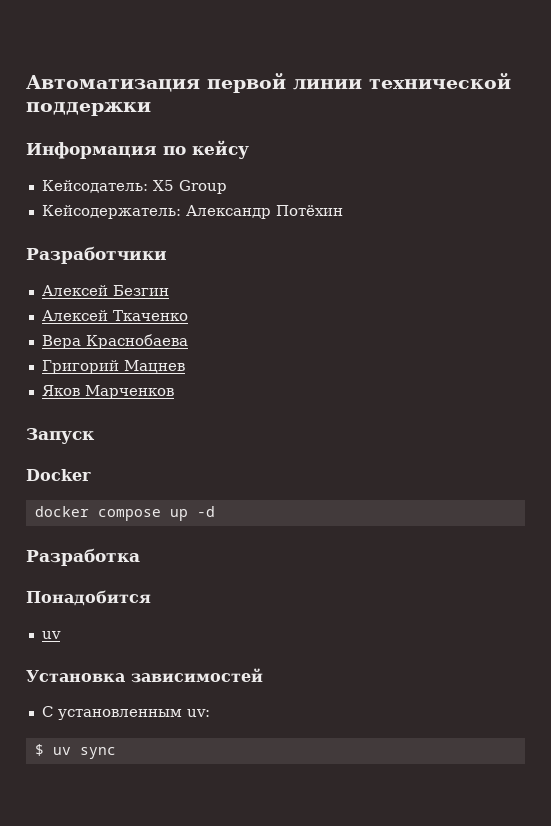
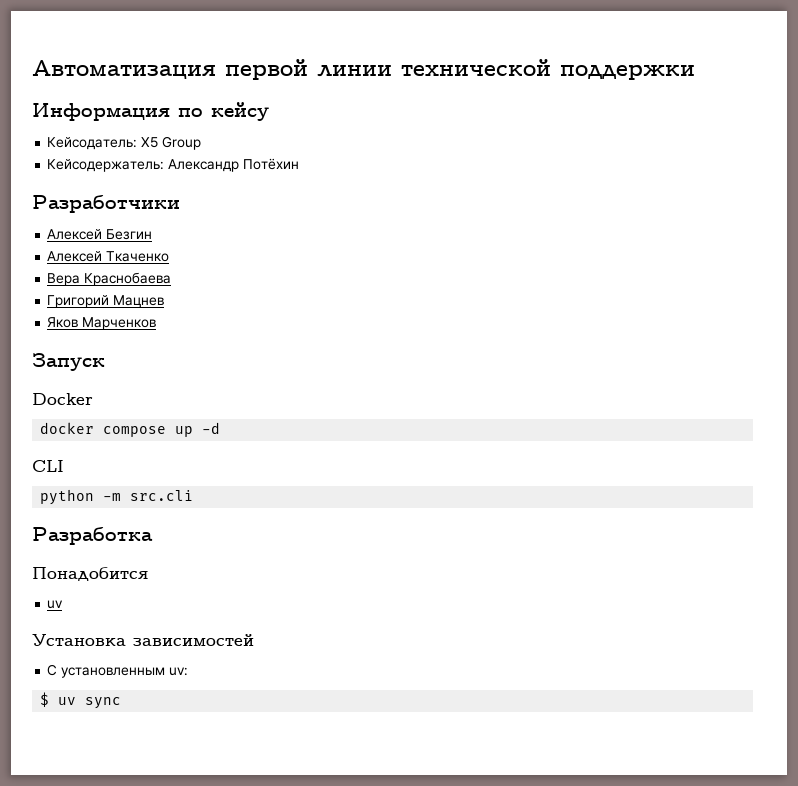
+ CLI
+ python -m src.cli

